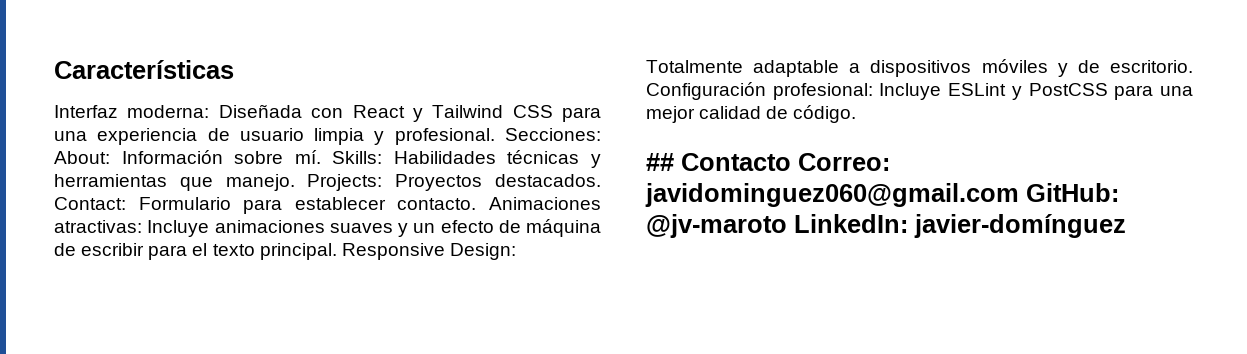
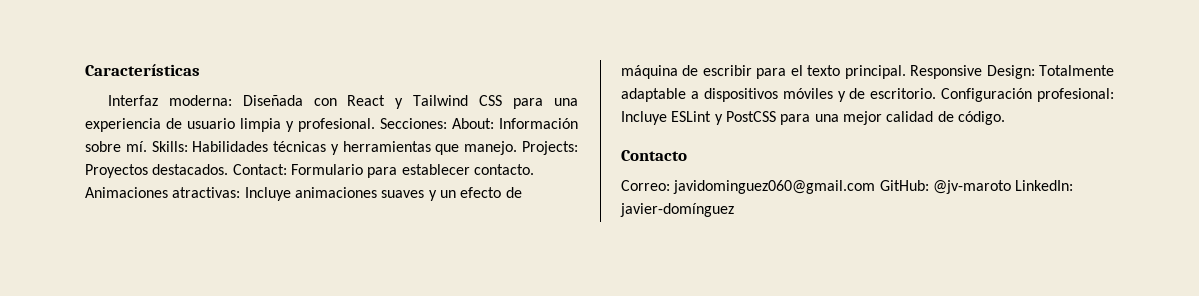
- ## Contacto Correo: javidominguez060@gmail.com GitHub: @jv-maroto LinkedIn: javier-domínguez
+ Contacto
+ Correo: javidominguez060@gmail.com GitHub: @jv-maroto LinkedIn: javier-domínguez

